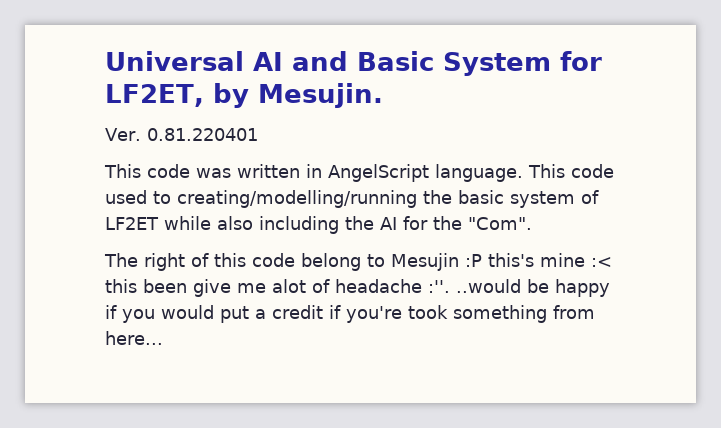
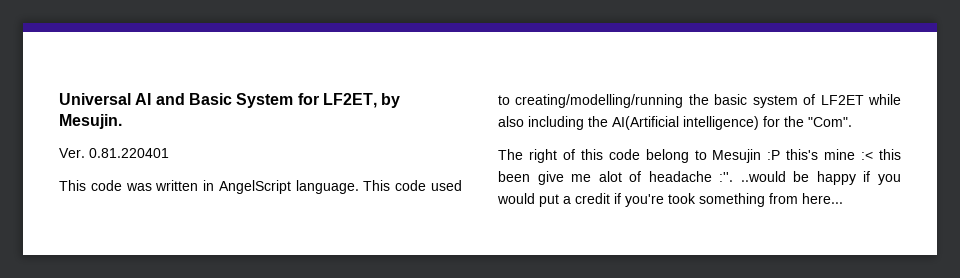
- This code used to creating/modelling/running the basic system of LF2ET while also including the AI for the "Com".
+ This code used to creating/modelling/running the basic system of LF2ET while also including the AI(Artificial intelligence) for the "Com".

